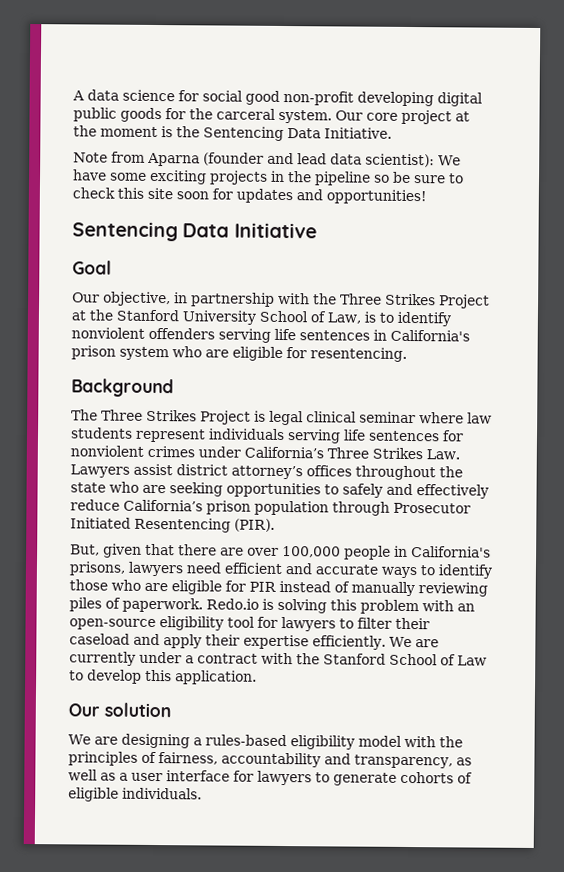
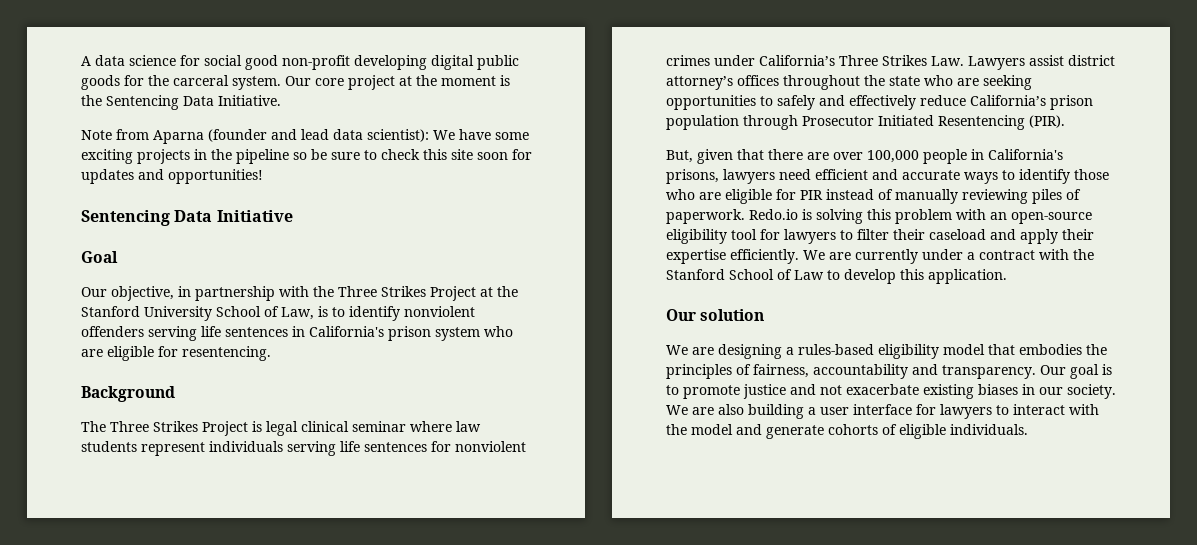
- We are designing a rules-based eligibility model with the principles of fairness, accountability and transparency, as well as a user interface for lawyers to generate cohorts of eligible individuals.
+ We are designing a rules-based eligibility model that embodies the principles of fairness, accountability and transparency. Our goal is to promote justice and not exacerbate existing biases in our society. We are also building a user interface for lawyers to interact with the model and generate cohorts of eligible individuals.

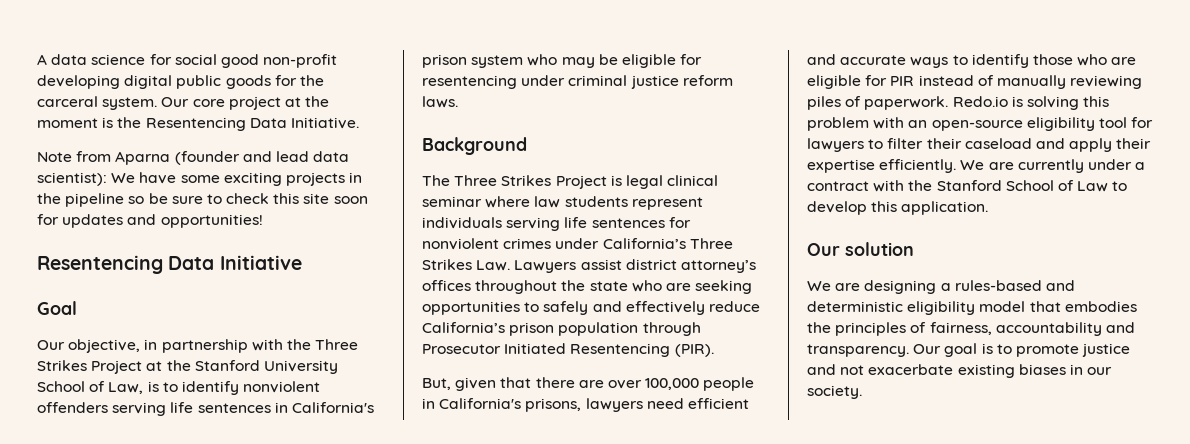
- Our core project at the moment is the Sentencing Data Initiative.
+ Our core project at the moment is the Resentencing Data Initiative.
- Sentencing Data Initiative
+ Resentencing Data Initiative
- Our objective, in partnership with the Three Strikes Project at the Stanford University School of Law, is to identify nonviolent offenders serving life sentences in California's prison system who are eligible for resentencing.
+ Our objective, in partnership with the Three Strikes Project at the Stanford University School of Law, is to identify nonviolent offenders serving life sentences in California's prison system who may be eligible for resentencing under criminal justice reform laws.
- We are designing a rules-based eligibility model that embodies the principles of fairness, accountability and transparency.
+ We are designing a rules-based and deterministic eligibility model that embodies the principles of fairness, accountability and transparency.
- We are also building a user interface for lawyers to interact with the model and generate cohorts of eligible individuals.

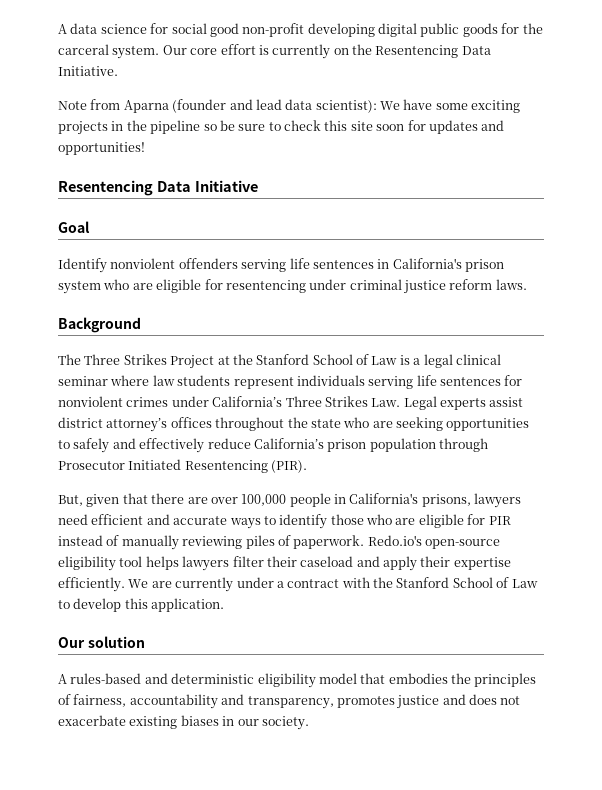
- Our core project at the moment is the Resentencing Data Initiative.
+ Our core effort is currently on the Resentencing Data Initiative.
- Our objective, in partnership with the Three Strikes Project at the Stanford University School of Law, is to identify nonviolent offenders serving life sentences in California's prison system who may be eligible for resentencing under criminal justice reform laws.
+ Identify nonviolent offenders serving life sentences in California's prison system who are eligible for resentencing under criminal justice reform laws.
- The Three Strikes Project is legal clinical seminar where law students represent individuals serving life sentences for nonviolent crimes under California’s Three Strikes Law. Lawyers assist district attorney’s offices throughout the state who are seeking opportunities to safely and effectively reduce California’s prison population through Prosecutor Initiated Resentencing (PIR).
+ The Three Strikes Project at the Stanford School of Law is a legal clinical seminar where law students represent individuals serving life sentences for nonviolent crimes under California’s Three Strikes Law. Legal experts assist district attorney’s offices throughout the state who are seeking opportunities to safely and effectively reduce California’s prison population through Prosecutor Initiated Resentencing (PIR).
- Redo.io is solving this problem with an open-source eligibility tool for lawyers to filter their caseload and apply their expertise efficiently.
+ Redo.io's open-source eligibility tool helps lawyers filter their caseload and apply their expertise efficiently.
- We are designing a rules-based and deterministic eligibility model that embodies the principles of fairness, accountability and transparency. Our goal is to promote justice and not exacerbate existing biases in our society.
+ A rules-based and deterministic eligibility model that embodies the principles of fairness, accountability and transparency, promotes justice and does not exacerbate existing biases in our society.

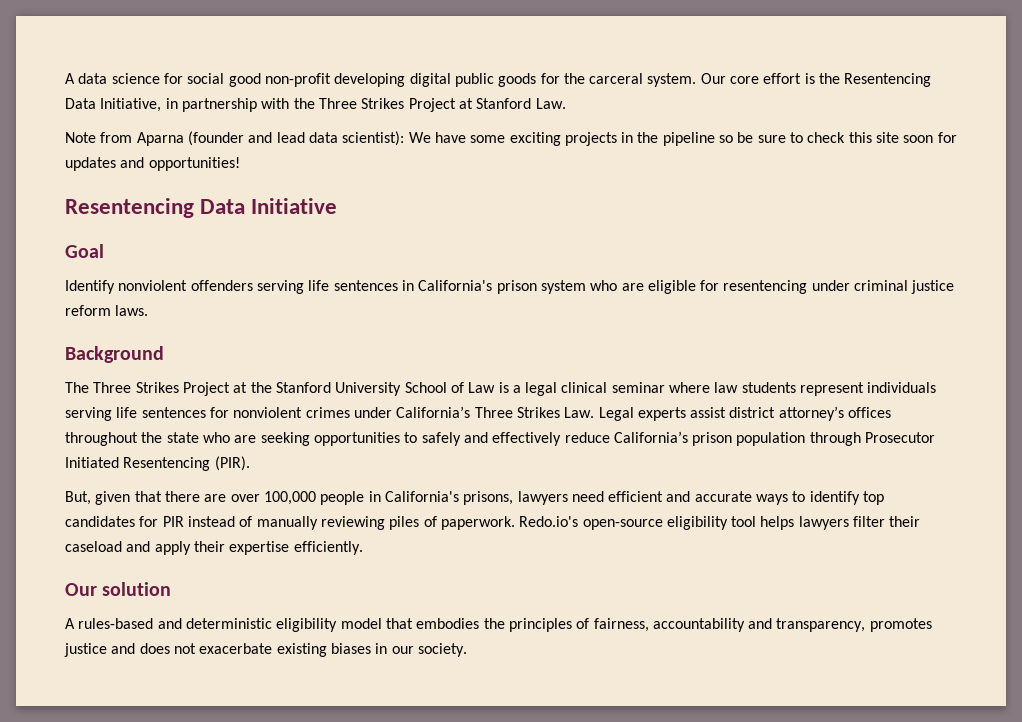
- Our core effort is currently on the Resentencing Data Initiative.
+ Our core effort is the Resentencing Data Initiative, in partnership with the Three Strikes Project at Stanford Law.
- The Three Strikes Project at the Stanford School of Law is a legal clinical seminar where law students represent individuals serving life sentences for nonviolent crimes under California’s Three Strikes Law. Legal experts assist district attorney’s offices throughout the state who are seeking opportunities to safely and effectively reduce California’s prison population through Prosecutor Initiated Resentencing (PIR).
+ The Three Strikes Project at the Stanford University School of Law is a legal clinical seminar where law students represent individuals serving life sentences for nonviolent crimes under California’s Three Strikes Law. Legal experts assist district attorney’s offices throughout the state who are seeking opportunities to safely and effectively reduce California’s prison population through Prosecutor Initiated Resentencing (PIR).
- But, given that there are over 100,000 people in California's prisons, lawyers need efficient and accurate ways to identify those who are eligible for PIR instead of manually reviewing piles of paperwork.
+ But, given that there are over 100,000 people in California's prisons, lawyers need efficient and accurate ways to identify top candidates for PIR instead of manually reviewing piles of paperwork.
- We are currently under a contract with the Stanford School of Law to develop this application.

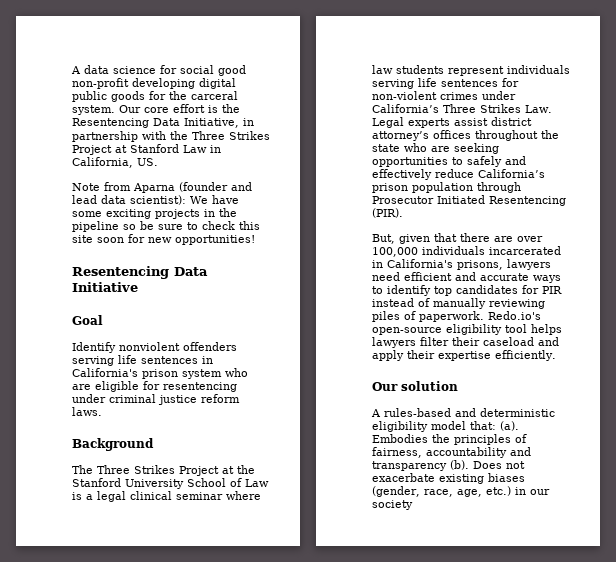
- Our core effort is the Resentencing Data Initiative, in partnership with the Three Strikes Project at Stanford Law.
+ Our core effort is the Resentencing Data Initiative, in partnership with the Three Strikes Project at Stanford Law in California, US.
- Note from Aparna (founder and lead data scientist): We have some exciting projects in the pipeline so be sure to check this site soon for updates and opportunities!
+ Note from Aparna (founder and lead data scientist): We have some exciting projects in the pipeline so be sure to check this site soon for new opportunities!
- The Three Strikes Project at the Stanford University School of Law is a legal clinical seminar where law students represent individuals serving life sentences for nonviolent crimes under California’s Three Strikes Law. Legal experts assist district attorney’s offices throughout the state who are seeking opportunities to safely and effectively reduce California’s prison population through Prosecutor Initiated Resentencing (PIR).
+ The Three Strikes Project at the Stanford University School of Law is a legal clinical seminar where law students represent individuals serving life sentences for non-violent crimes under California’s Three Strikes Law. Legal experts assist district attorney’s offices throughout the state who are seeking opportunities to safely and effectively reduce California’s prison population through Prosecutor Initiated Resentencing (PIR).
- But, given that there are over 100,000 people in California's prisons, lawyers need efficient and accurate ways to identify top candidates for PIR instead of manually reviewing piles of paperwork.
+ But, given that there are over 100,000 individuals incarcerated in California's prisons, lawyers need efficient and accurate ways to identify top candidates for PIR instead of manually reviewing piles of paperwork.
- A rules-based and deterministic eligibility model that embodies the principles of fairness, accountability and transparency, promotes justice and does not exacerbate existing biases in our society.
+ A rules-based and deterministic eligibility model that: (a). Embodies the principles of fairness, accountability and transparency (b). Does not exacerbate existing biases (gender, race, age, etc.) in our society

